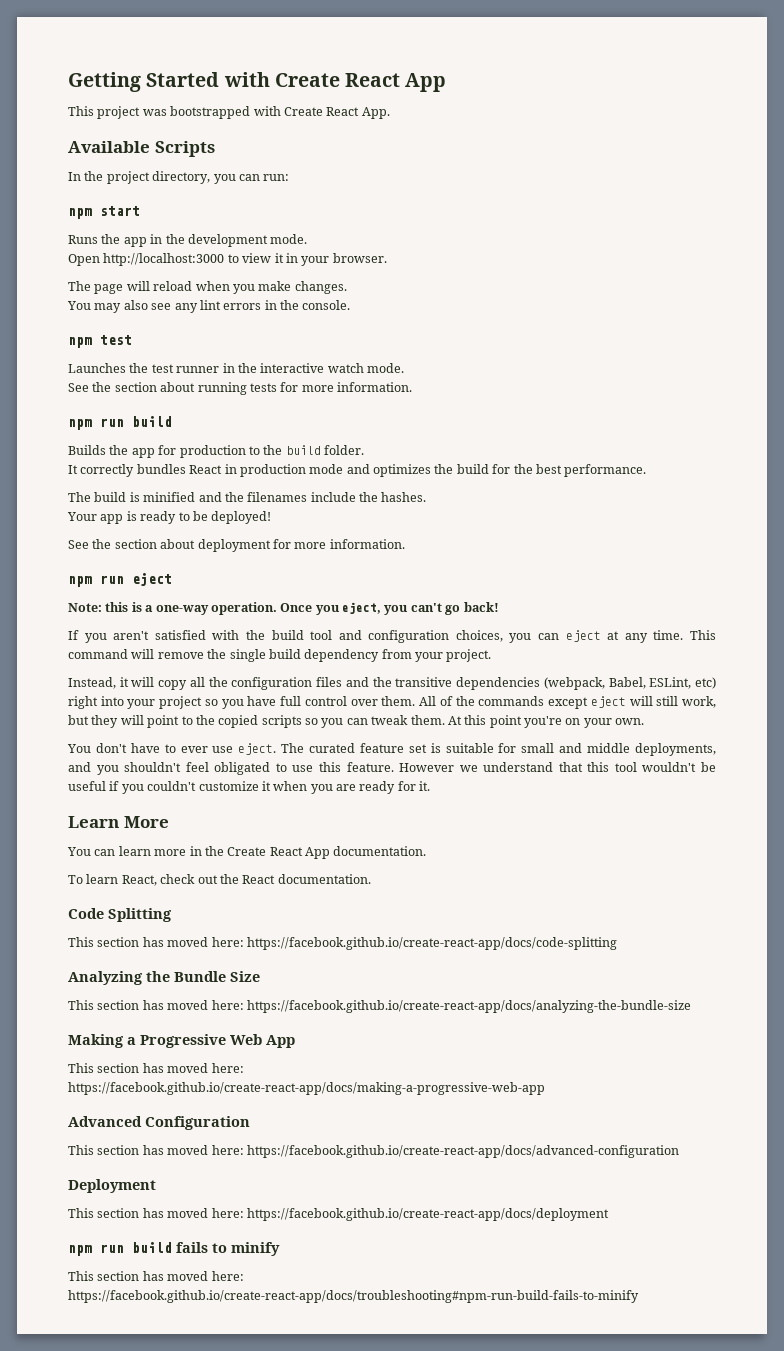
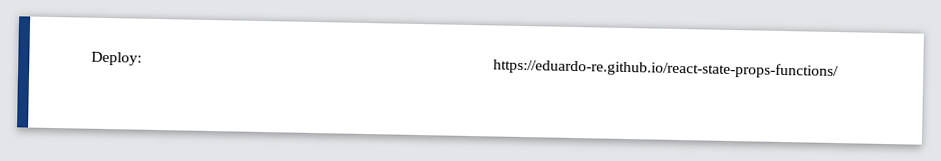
- Getting Started with Create React App
- This project was bootstrapped with Create React App.
- Available Scripts
- In the project directory, you can run:
- npm start
- Runs the app in the development mode.
- Open http://localhost:3000 to view it in your browser.
- The page will reload when you make changes.
- You may also see any lint errors in the console.
- npm test
- Launches the test runner in the interactive watch mode.
- See the section about running tests for more information.
- npm run build
- Builds the app for production to the build folder.
- It correctly bundles React in production mode and optimizes the build for the best performance.
- The build is minified and the filenames include the hashes.
- Your app is ready to be deployed!
- See the section about deployment for more information.
- npm run eject
- Note: this is a one-way operation. Once you eject, you can't go back!
- If you aren't satisfied with the build tool and configuration choices, you can eject at any time. This command will remove the single build dependency from your project.
- Instead, it will copy all the configuration files and the transitive dependencies (webpack, Babel, ESLint, etc) right into your project so you have full control over them. All of the commands except eject will still work, but they will point to the copied scripts so you can tweak them. At this point you're on your own.
- You don't have to ever use eject. The curated feature set is suitable for small and middle deployments, and you shouldn't feel obligated to use this feature. However we understand that this tool wouldn't be useful if you couldn't customize it when you are ready for it.
- Learn More
- You can learn more in the Create React App documentation.
- To learn React, check out the React documentation.
- Code Splitting
- This section has moved here: https://facebook.github.io/create-react-app/docs/code-splitting
- Analyzing the Bundle Size
- This section has moved here: https://facebook.github.io/create-react-app/docs/analyzing-the-bundle-size
- Making a Progressive Web App
- This section has moved here: https://facebook.github.io/create-react-app/docs/making-a-progressive-web-app
- Advanced Configuration
- This section has moved here: https://facebook.github.io/create-react-app/docs/advanced-configuration
- Deployment
- This section has moved here: https://facebook.github.io/create-react-app/docs/deployment
- npm run build fails to minify
- This section has moved here: https://facebook.github.io/create-react-app/docs/troubleshooting#npm-run-build-fails-to-minify
+ Deploy: https://eduardo-re.github.io/react-state-props-functions/

